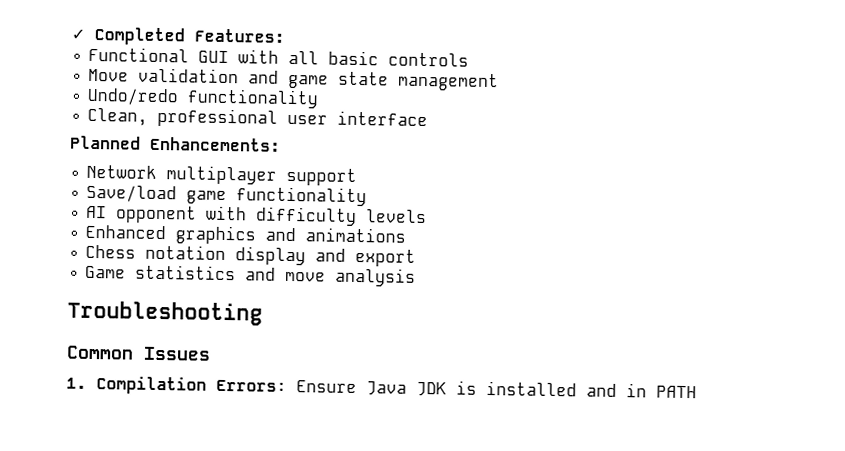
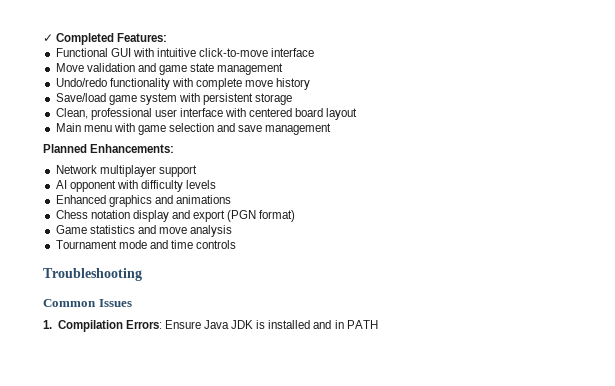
- Functional GUI with all basic controls
+ Functional GUI with intuitive click-to-move interface
- Undo/redo functionality
- Clean, professional user interface
+ Undo/redo functionality with complete move history
+ Save/load game system with persistent storage
+ Clean, professional user interface with centered board layout
+ Main menu with game selection and save management
- Save/load game functionality
- Chess notation display and export
+ Chess notation display and export (PGN format)
+ Tournament mode and time controls

